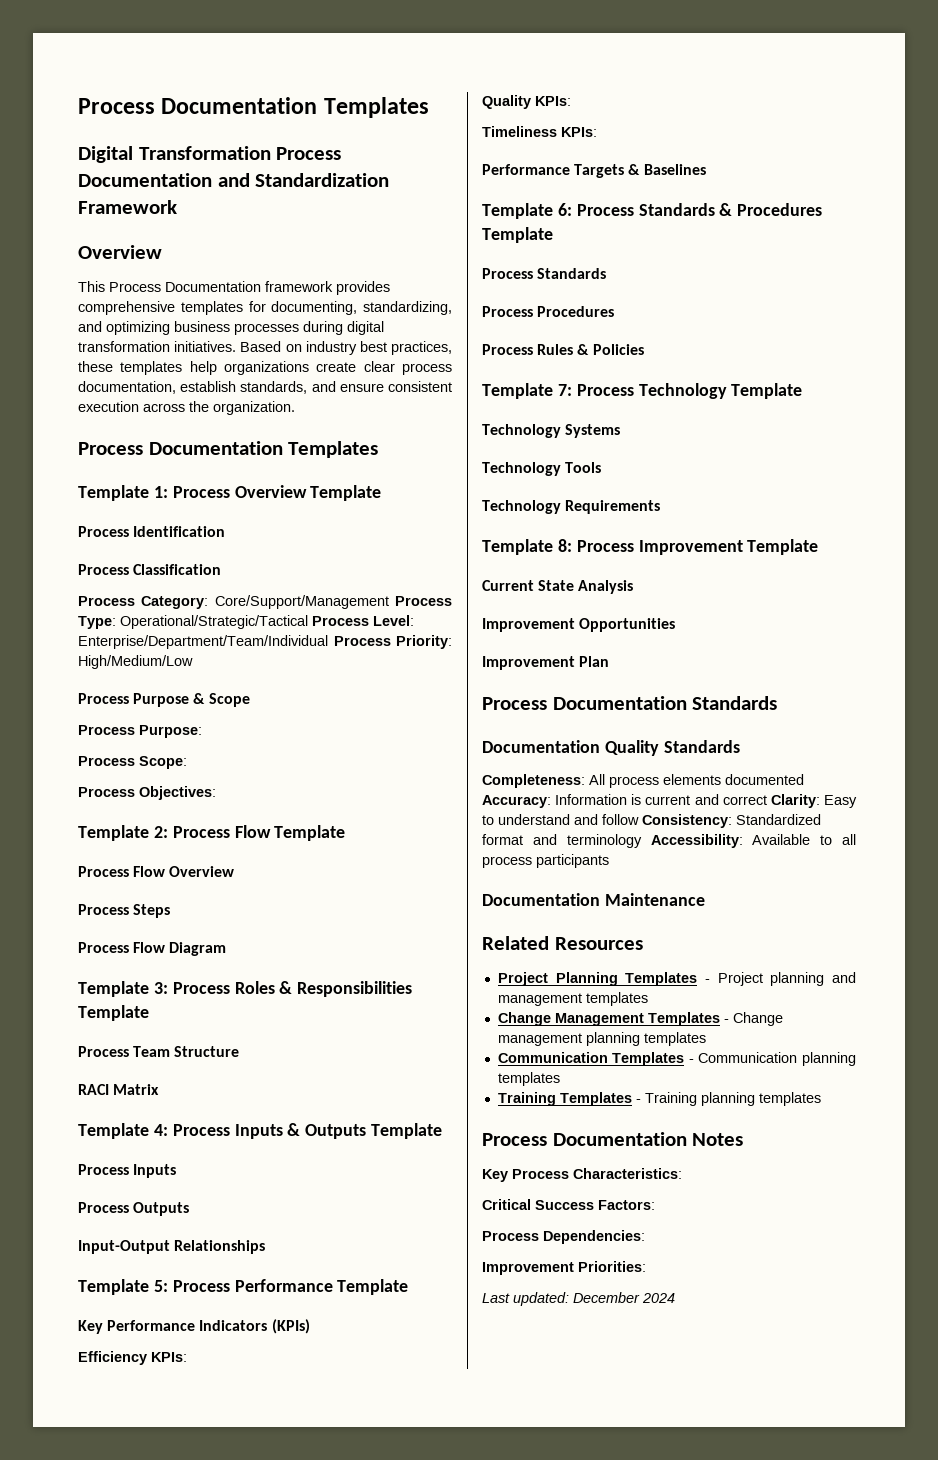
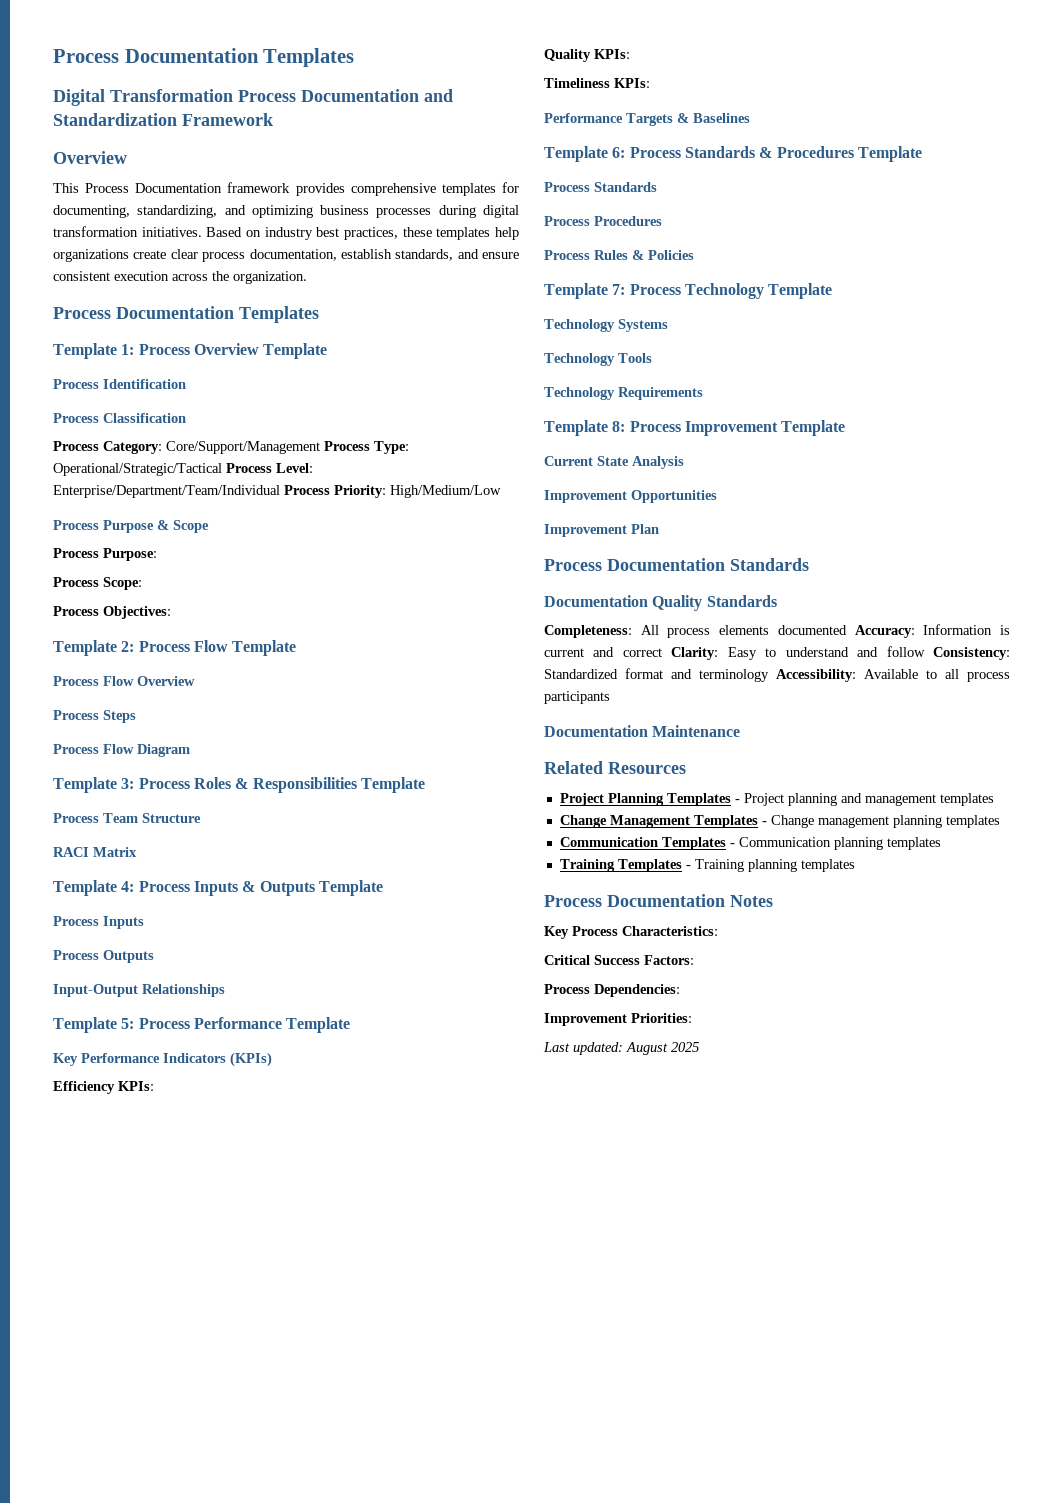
- Last updated: December 2024
+ Last updated: August 2025

